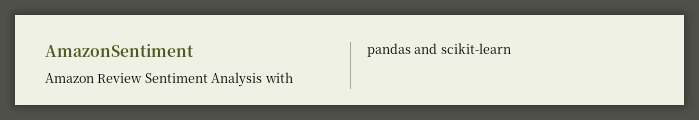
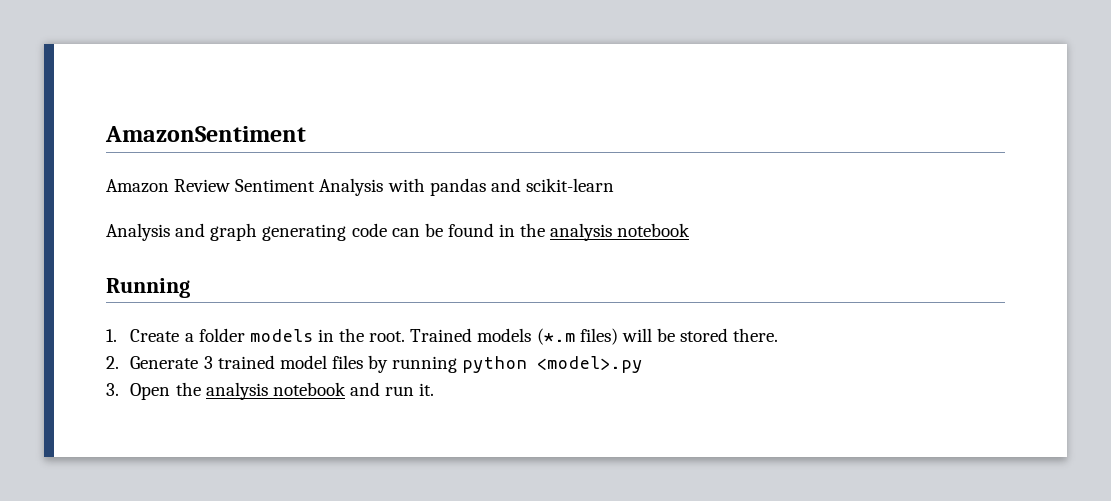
+ Analysis and graph generating code can be found in the analysis notebook
+ Running
+ 1. Create a folder models in the root. Trained models (*.m files) will be stored there.
+ 2. Generate 3 trained model files by running python <model>.py
+ 3. Open the analysis notebook and run it.

